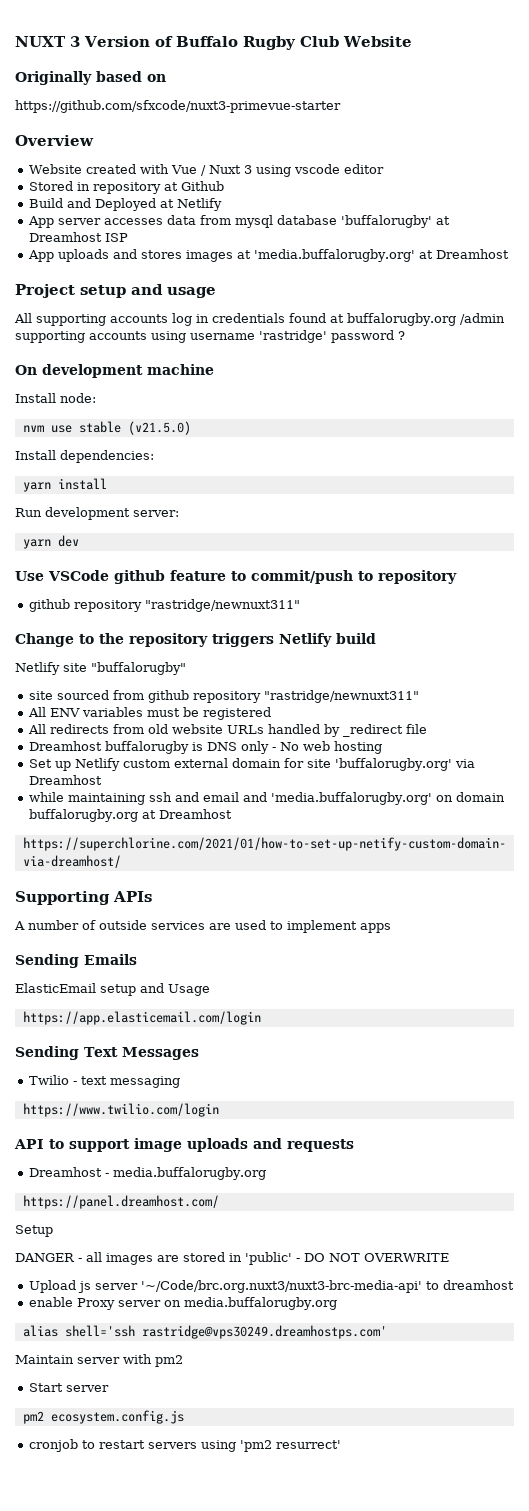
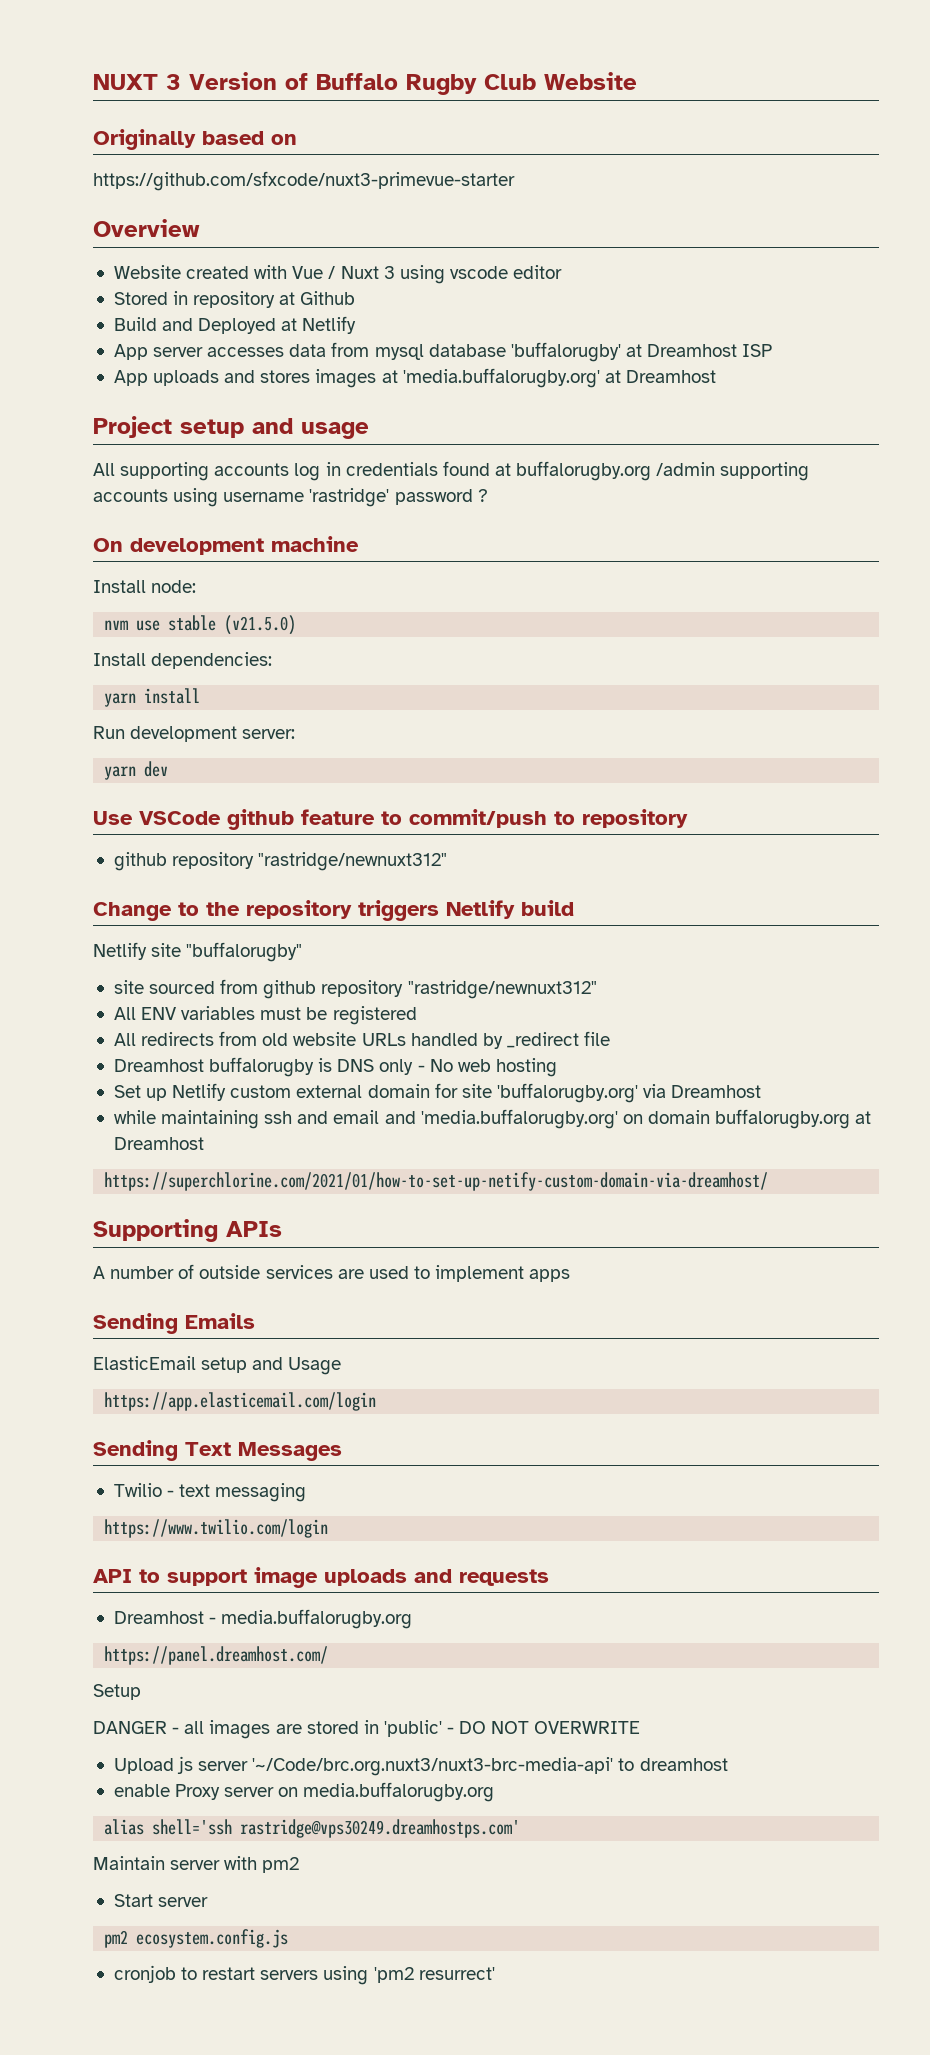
  Use VSCode github feature to commit/push to repository
- github repository "rastridge/newnuxt311"
+ github repository "rastridge/newnuxt312"
- site sourced from github repository "rastridge/newnuxt311"
+ site sourced from github repository "rastridge/newnuxt312"

